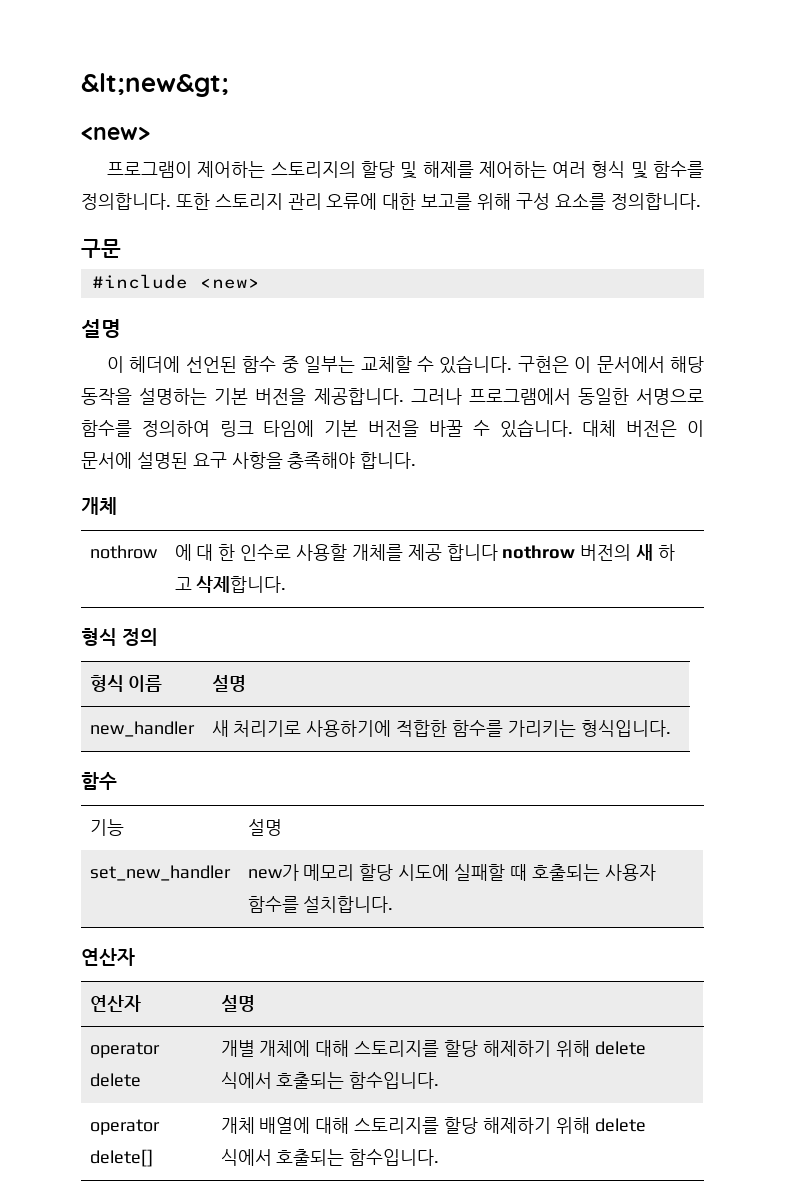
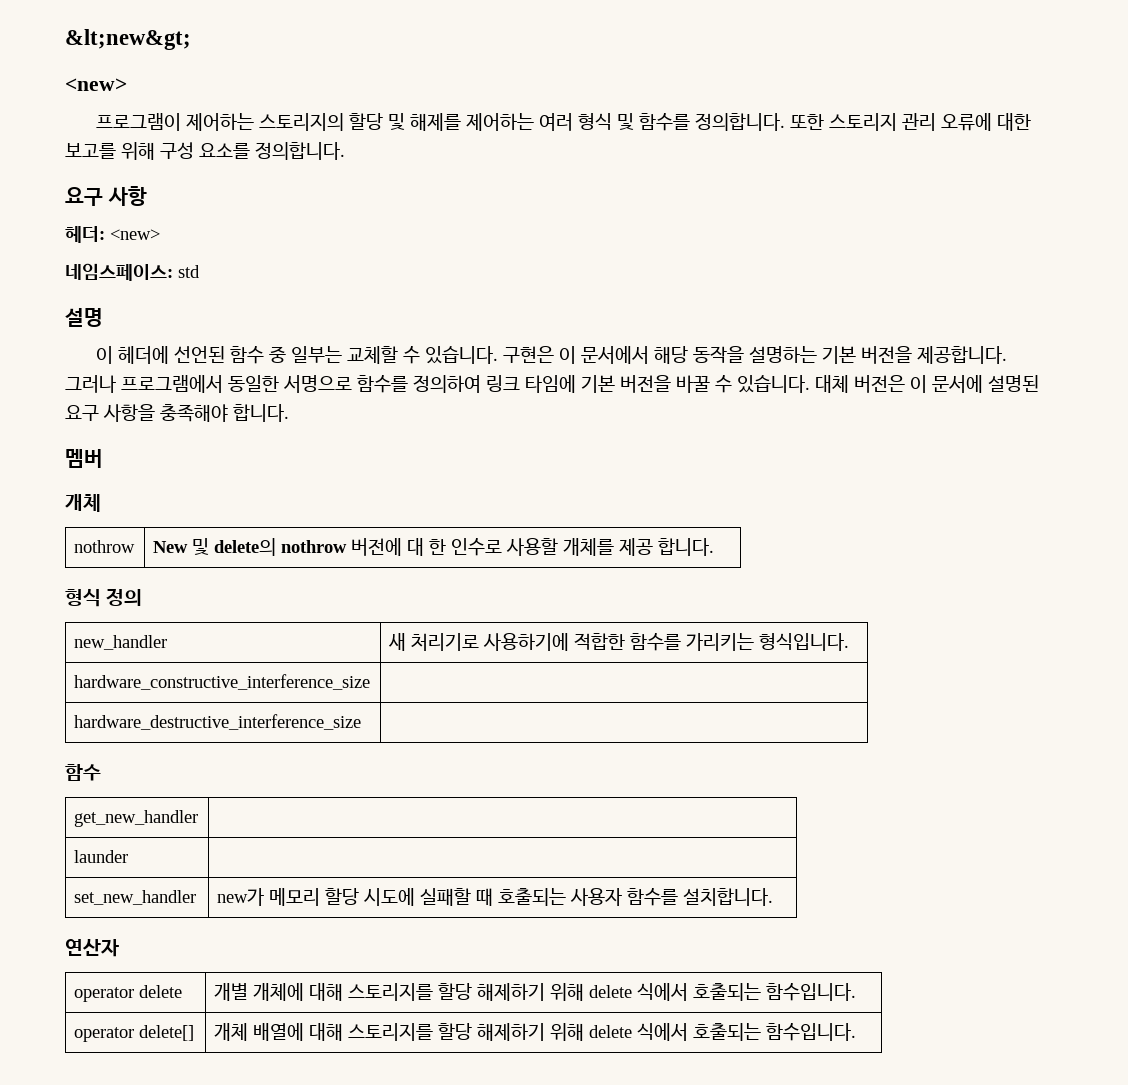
- 구문
- #include <new>
+ 요구 사항
+ 헤더: <new>
+ 네임스페이스: std
+ 멤버
- nothrow | 에 대 한 인수로 사용할 개체를 제공 합니다 nothrow 버전의 새 하 고 삭제합니다.
+ nothrow | New 및 delete의 nothrow 버전에 대 한 인수로 사용할 개체를 제공 합니다.
- 형식 이름 | 설명
+ hardware_constructive_interference_size |
+ hardware_destructive_interference_size |
- 기능 | 설명
+ get_new_handler |
+ launder |
- 연산자 | 설명

